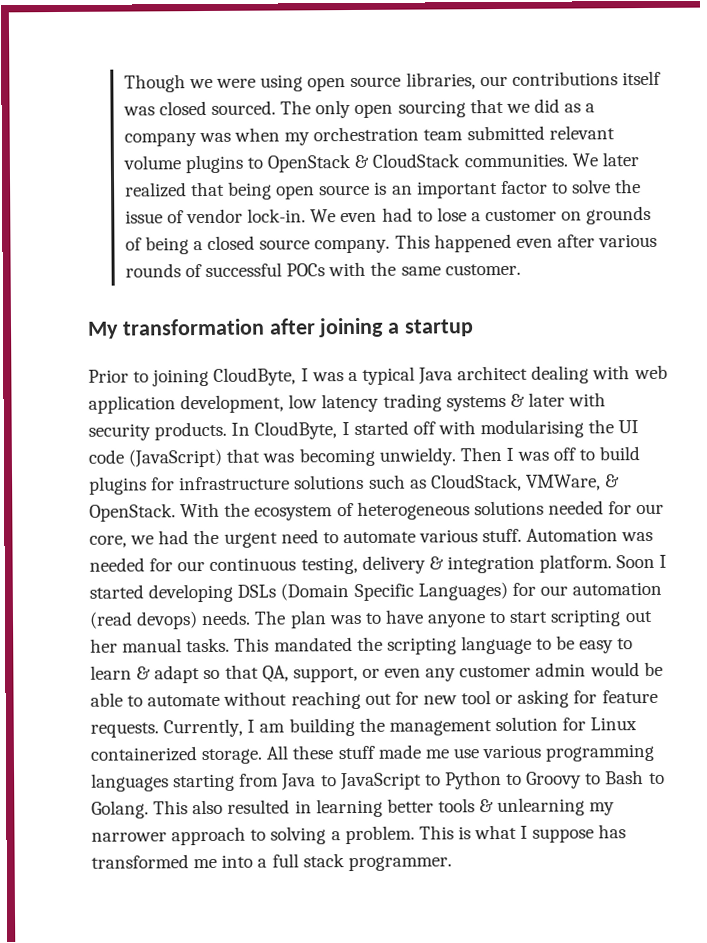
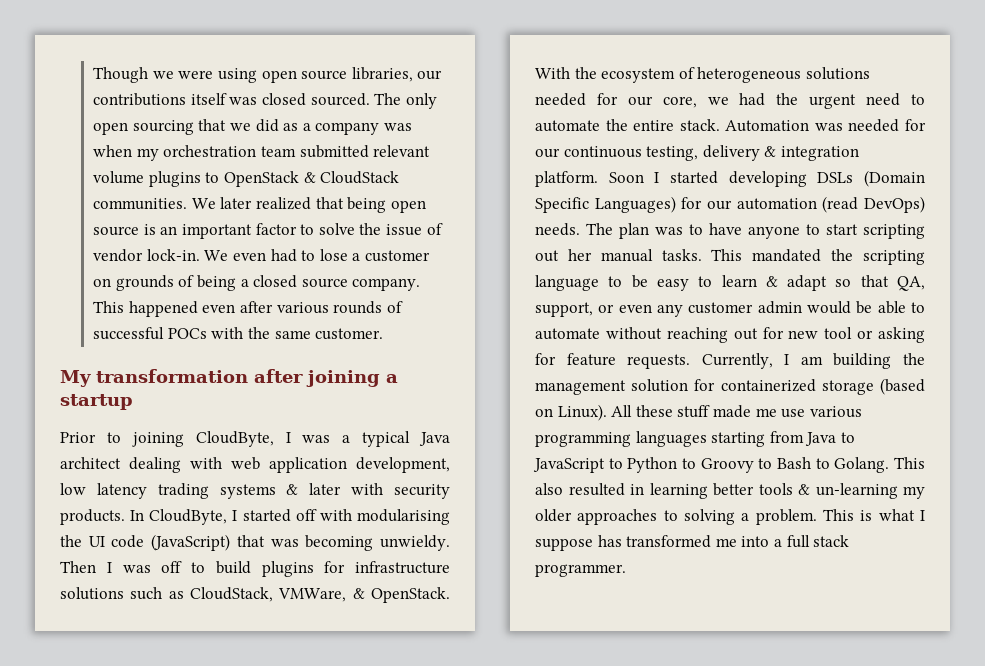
- With the ecosystem of heterogeneous solutions needed for our core, we had the urgent need to automate various stuff.
+ With the ecosystem of heterogeneous solutions needed for our core, we had the urgent need to automate the entire stack.
- Soon I started developing DSLs (Domain Specific Languages) for our automation (read devops) needs.
+ Soon I started developing DSLs (Domain Specific Languages) for our automation (read DevOps) needs.
- Currently, I am building the management solution for Linux containerized storage.
+ Currently, I am building the management solution for containerized storage (based on Linux).
- This also resulted in learning better tools & unlearning my narrower approach to solving a problem.
+ This also resulted in learning better tools & un-learning my older approaches to solving a problem.

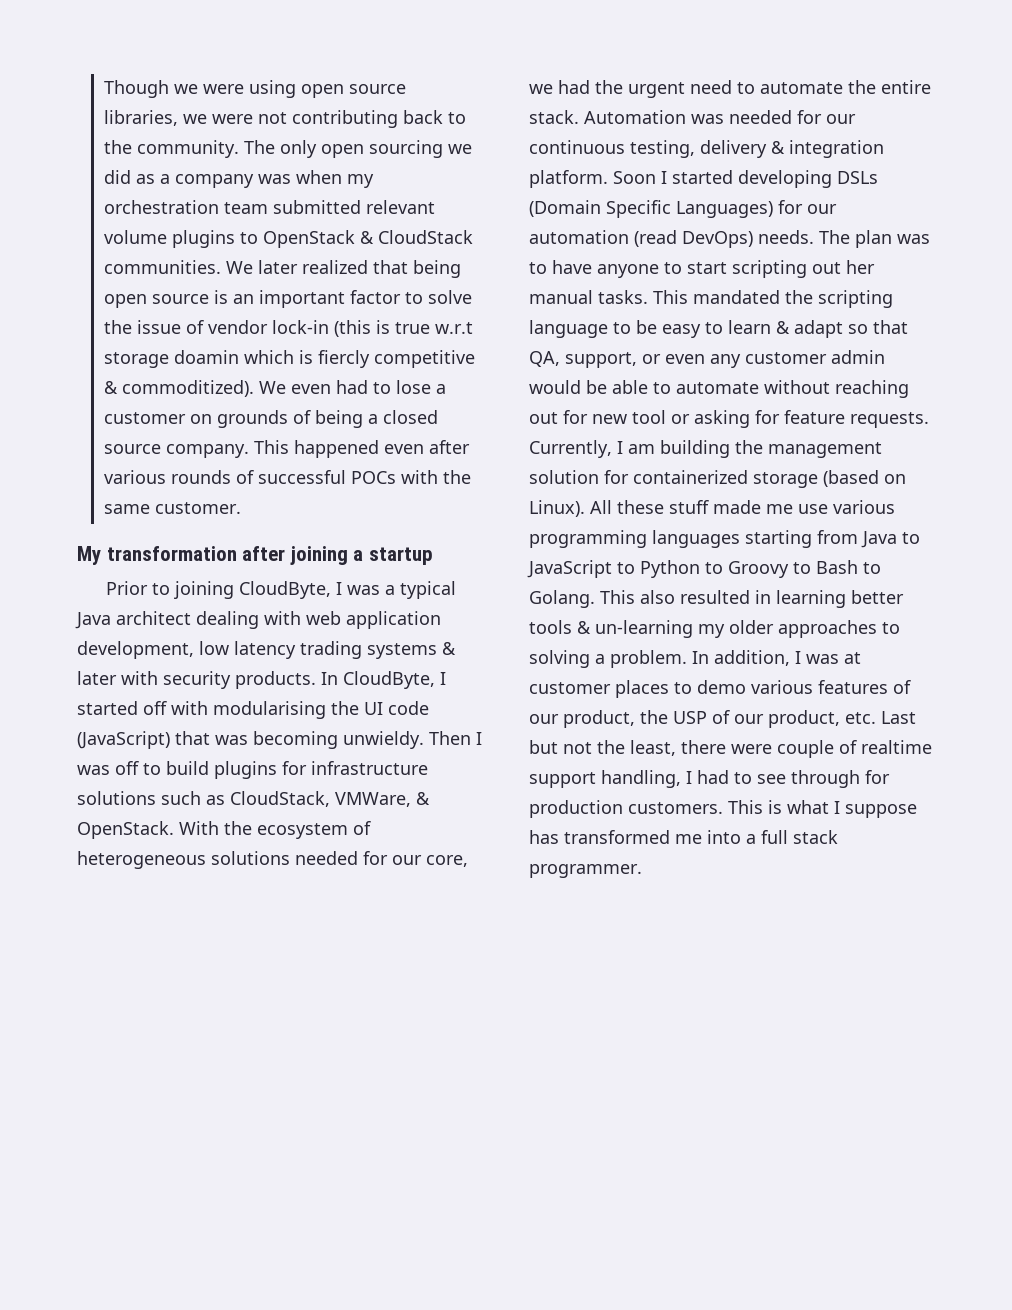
- Though we were using open source libraries, our contributions itself was closed sourced.
+ Though we were using open source libraries, we were not contributing back to the community.
- The only open sourcing that we did as a company was when my orchestration team submitted relevant volume plugins to OpenStack & CloudStack communities.
+ The only open sourcing we did as a company was when my orchestration team submitted relevant volume plugins to OpenStack & CloudStack communities.
- We later realized that being open source is an important factor to solve the issue of vendor lock-in.
+ We later realized that being open source is an important factor to solve the issue of vendor lock-in (this is true w.r.t storage doamin which is fiercly competitive & commoditized).
+ In addition, I was at customer places to demo various features of our product, the USP of our product, etc. Last but not the least, there were couple of realtime support handling, I had to see through for production customers.

